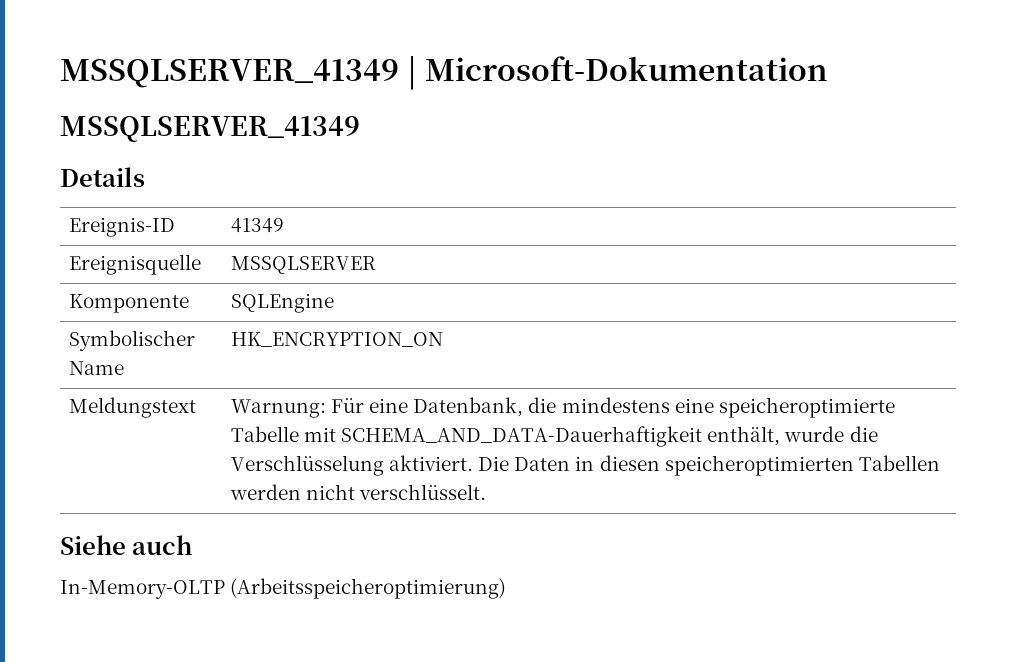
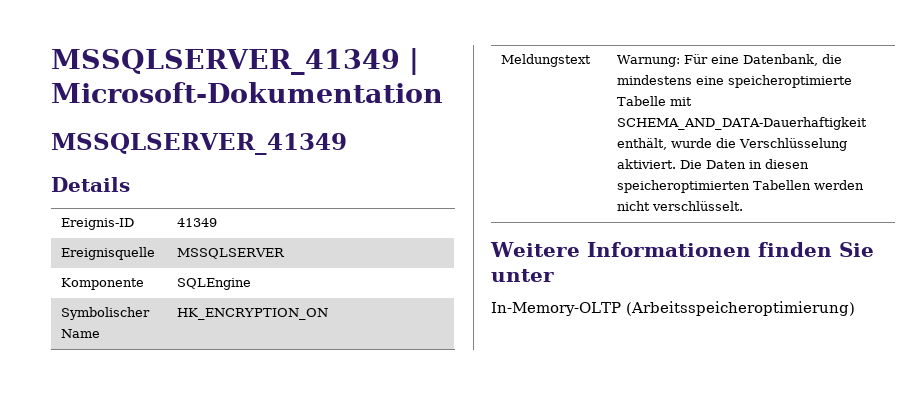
- Siehe auch
+ Weitere Informationen finden Sie unter

